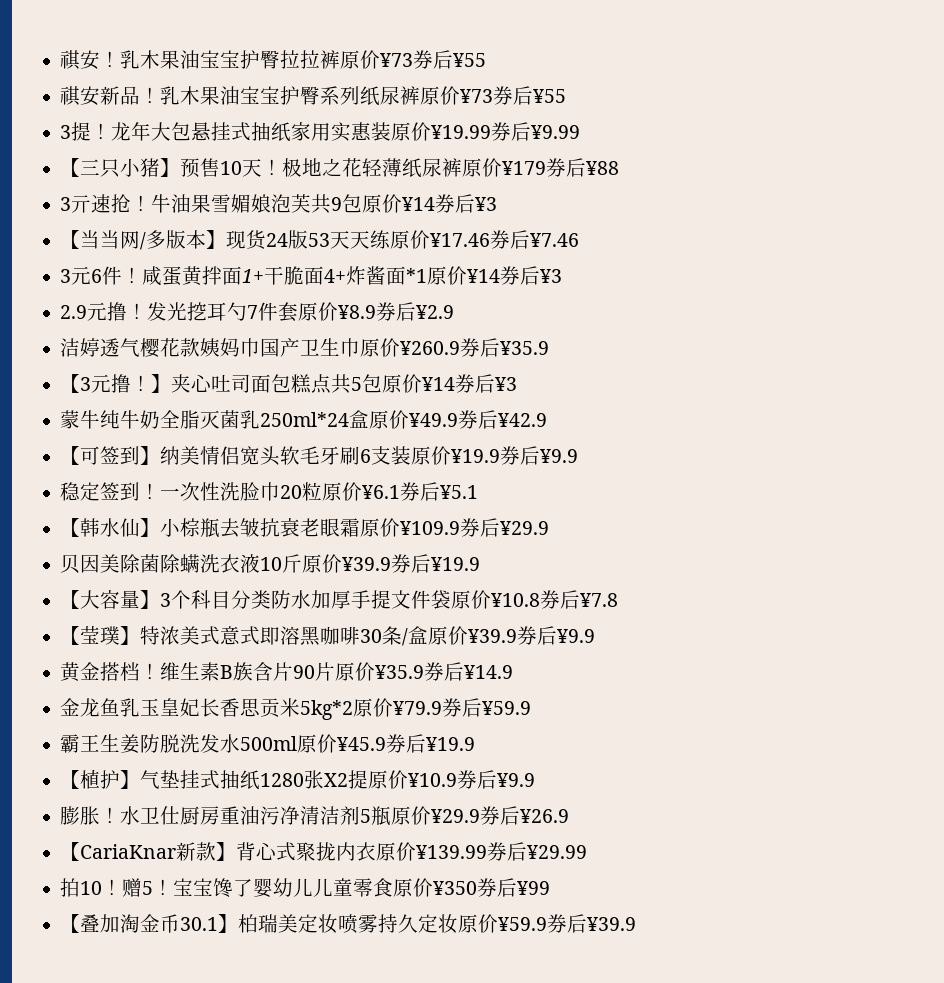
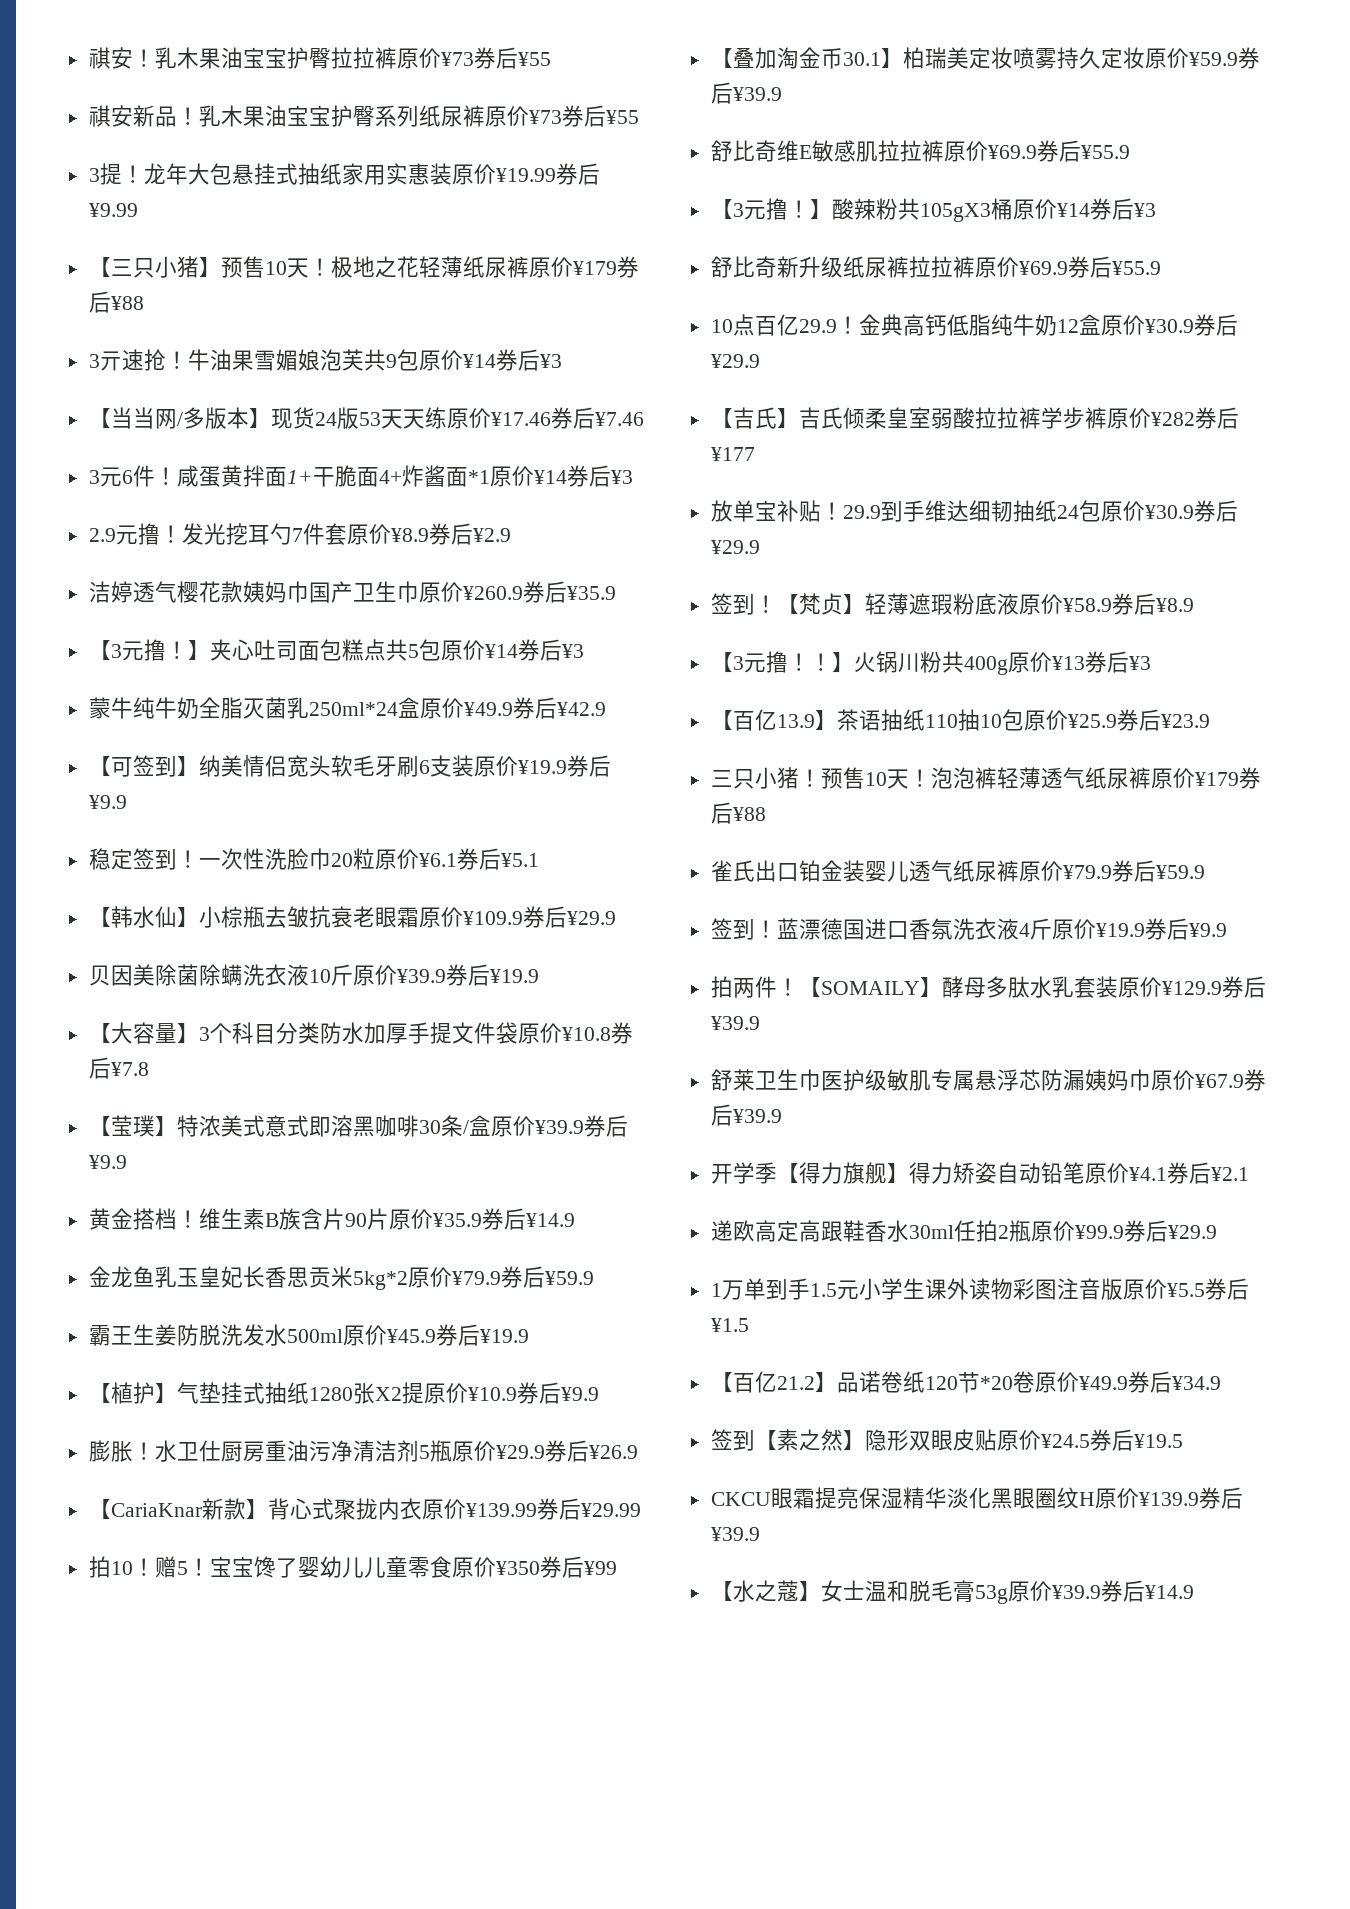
+ 舒比奇维E敏感肌拉拉裤原价¥69.9券后¥55.9
+ 【3元撸！】酸辣粉共105gX3桶原价¥14券后¥3
+ 舒比奇新升级纸尿裤拉拉裤原价¥69.9券后¥55.9
+ 10点百亿29.9！金典高钙低脂纯牛奶12盒原价¥30.9券后¥29.9
+ 【吉氏】吉氏倾柔皇室弱酸拉拉裤学步裤原价¥282券后¥177
+ 放单宝补贴！29.9到手维达细韧抽纸24包原价¥30.9券后¥29.9
+ 签到！【梵贞】轻薄遮瑕粉底液原价¥58.9券后¥8.9
+ 【3元撸！！】火锅川粉共400g原价¥13券后¥3
+ 【百亿13.9】茶语抽纸110抽10包原价¥25.9券后¥23.9
+ 三只小猪！预售10天！泡泡裤轻薄透气纸尿裤原价¥179券后¥88
+ 雀氏出口铂金装婴儿透气纸尿裤原价¥79.9券后¥59.9
+ 签到！蓝漂德国进口香氛洗衣液4斤原价¥19.9券后¥9.9
+ 拍两件！【SOMAILY】酵母多肽水乳套装原价¥129.9券后¥39.9
+ 舒莱卫生巾医护级敏肌专属悬浮芯防漏姨妈巾原价¥67.9券后¥39.9
+ 开学季【得力旗舰】得力矫姿自动铅笔原价¥4.1券后¥2.1
+ 递欧高定高跟鞋香水30ml任拍2瓶原价¥99.9券后¥29.9
+ 1万单到手1.5元小学生课外读物彩图注音版原价¥5.5券后¥1.5
+ 【百亿21.2】品诺卷纸120节*20卷原价¥49.9券后¥34.9
+ 签到【素之然】隐形双眼皮贴原价¥24.5券后¥19.5
+ CKCU眼霜提亮保湿精华淡化黑眼圈纹H原价¥139.9券后¥39.9
+ 【水之蔻】女士温和脱毛膏53g原价¥39.9券后¥14.9

